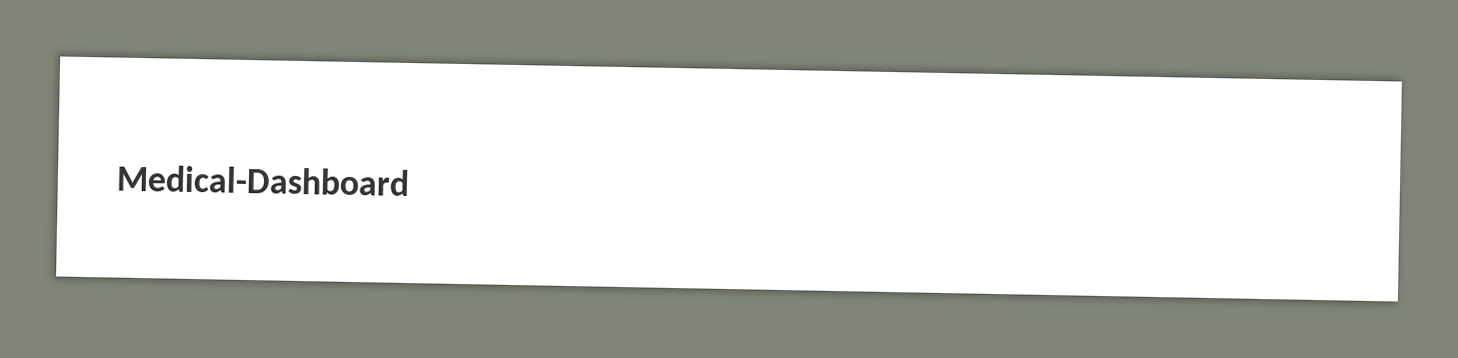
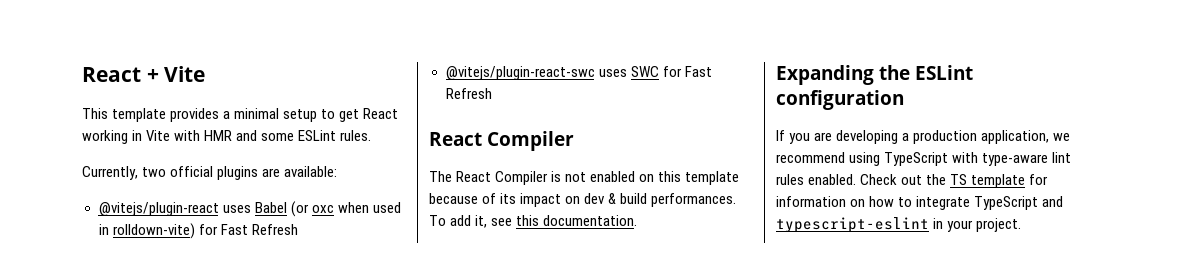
- Medical-Dashboard
+ React + Vite
+ This template provides a minimal setup to get React working in Vite with HMR and some ESLint rules.
+ Currently, two official plugins are available:
+ @vitejs/plugin-react uses Babel (or oxc when used in rolldown-vite) for Fast Refresh
+ @vitejs/plugin-react-swc uses SWC for Fast Refresh
+ React Compiler
+ The React Compiler is not enabled on this template because of its impact on dev & build performances. To add it, see this documentation.
+ Expanding the ESLint configuration
+ If you are developing a production application, we recommend using TypeScript with type-aware lint rules enabled. Check out the TS template for information on how to integrate TypeScript and typescript-eslint in your project.

